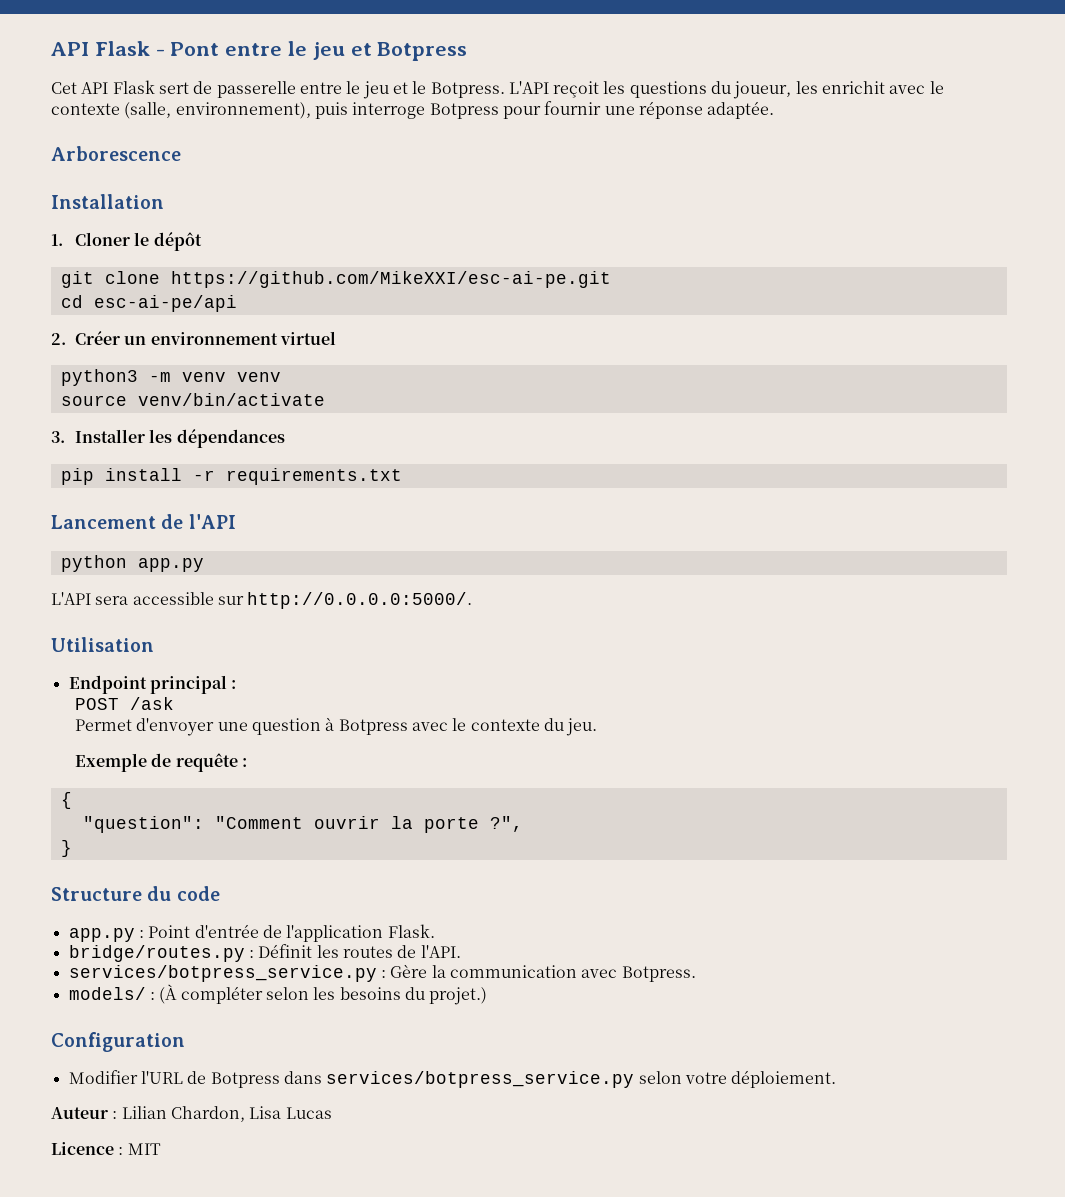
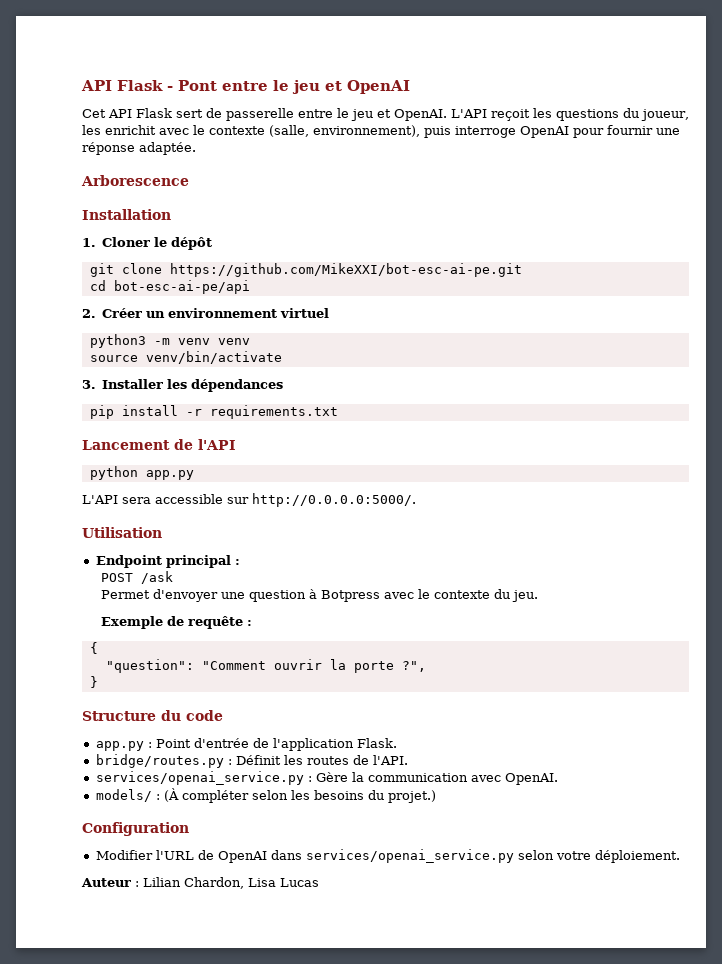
- API Flask - Pont entre le jeu et Botpress
+ API Flask - Pont entre le jeu et OpenAI
- Cet API Flask sert de passerelle entre le jeu et le Botpress.
+ Cet API Flask sert de passerelle entre le jeu et OpenAI.
- L'API reçoit les questions du joueur, les enrichit avec le contexte (salle, environnement), puis interroge Botpress pour fournir une réponse adaptée.
+ L'API reçoit les questions du joueur, les enrichit avec le contexte (salle, environnement), puis interroge OpenAI pour fournir une réponse adaptée.
- git clone https://github.com/MikeXXI/esc-ai-pe.git
+ git clone https://github.com/MikeXXI/bot-esc-ai-pe.git
- cd esc-ai-pe/api
+ cd bot-esc-ai-pe/api
- services/botpress_service.py : Gère la communication avec Botpress.
+ services/openai_service.py : Gère la communication avec OpenAI.
- Modifier l'URL de Botpress dans services/botpress_service.py selon votre déploiement.
+ Modifier l'URL de OpenAI dans services/openai_service.py selon votre déploiement.
- Licence : MIT

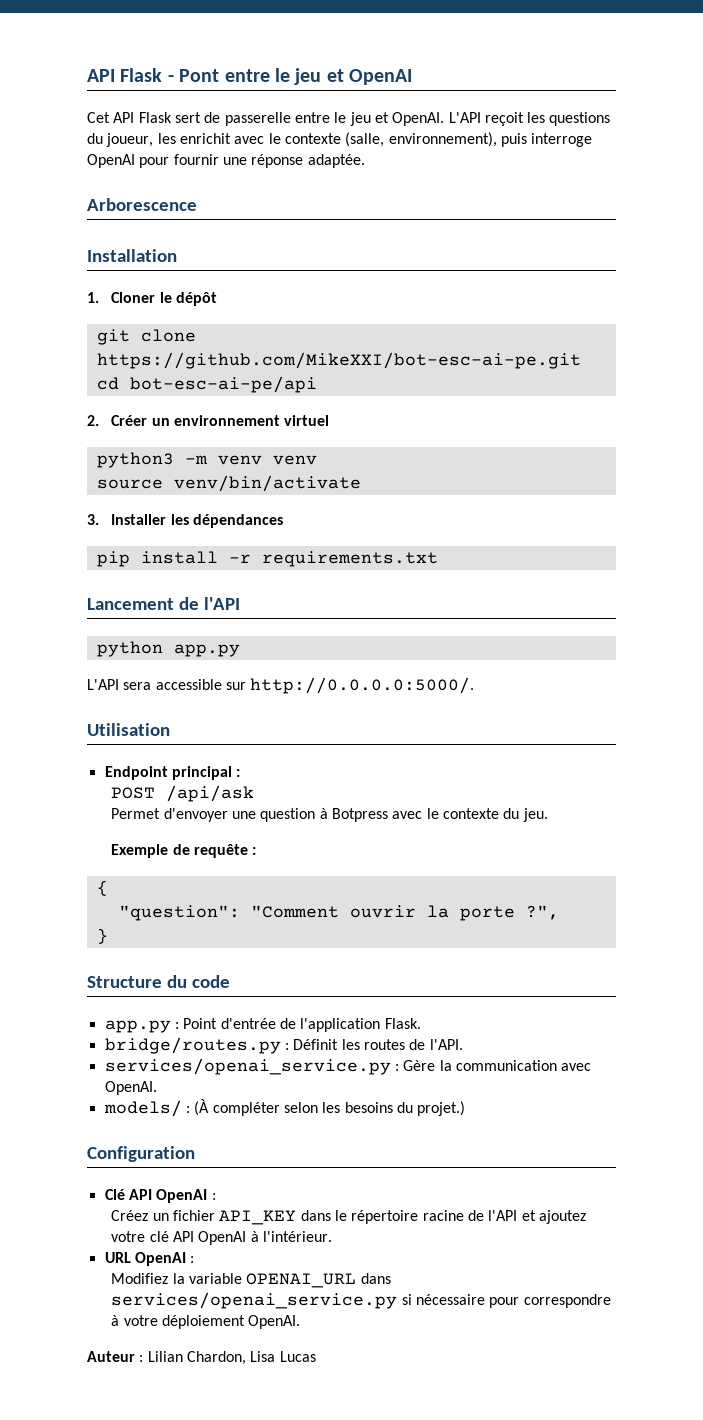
- POST /ask
+ POST /api/ask
- Modifier l'URL de OpenAI dans services/openai_service.py selon votre déploiement.
+ Clé API OpenAI :
+ Créez un fichier API_KEY dans le répertoire racine de l'API et ajoutez votre clé API OpenAI à l'intérieur.
+ URL OpenAI :
+ Modifiez la variable OPENAI_URL dans services/openai_service.py si nécessaire pour correspondre à votre déploiement OpenAI.

